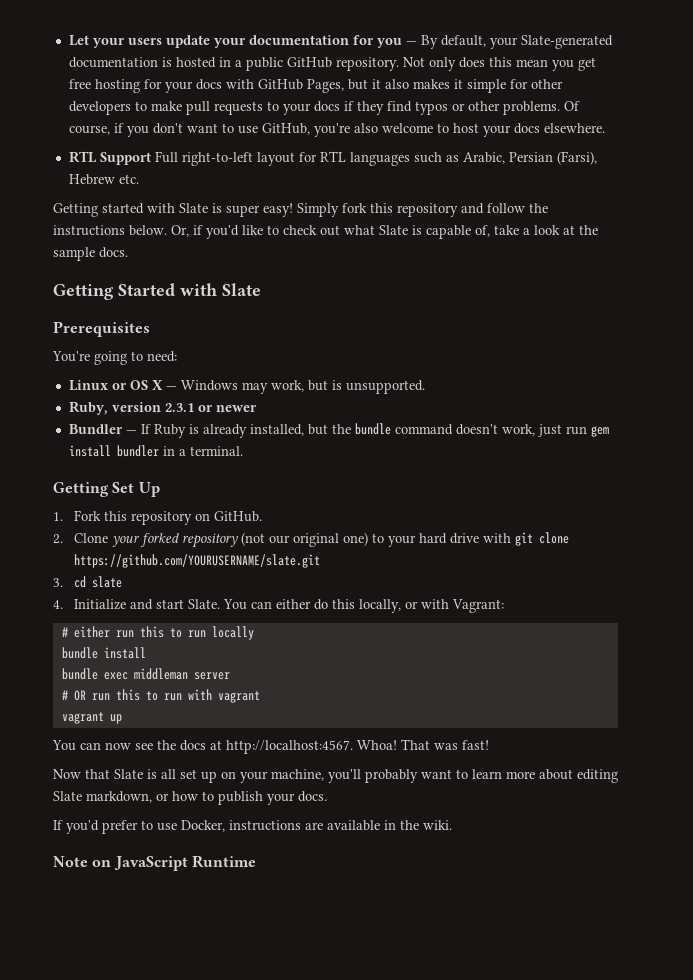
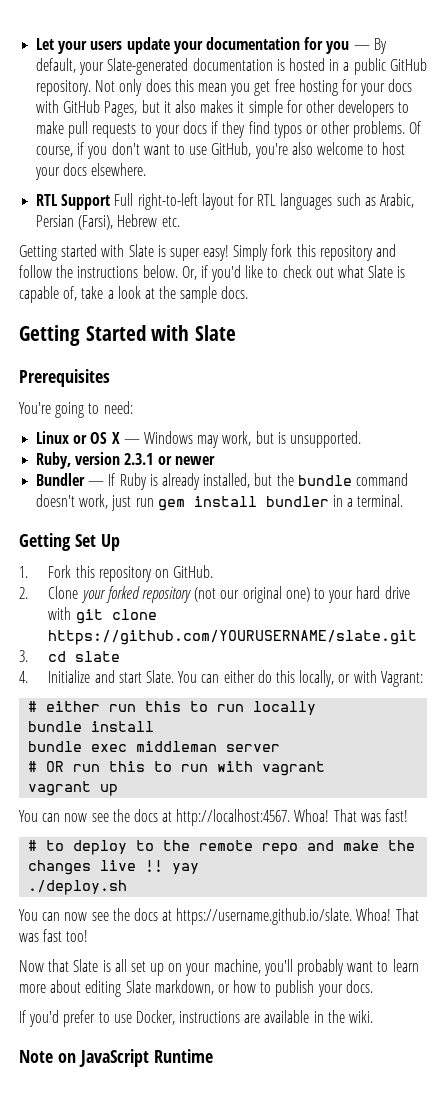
+ # to deploy to the remote repo and make the changes live !! yay
+ ./deploy.sh
+ You can now see the docs at https://username.github.io/slate. Whoa! That was fast too!

